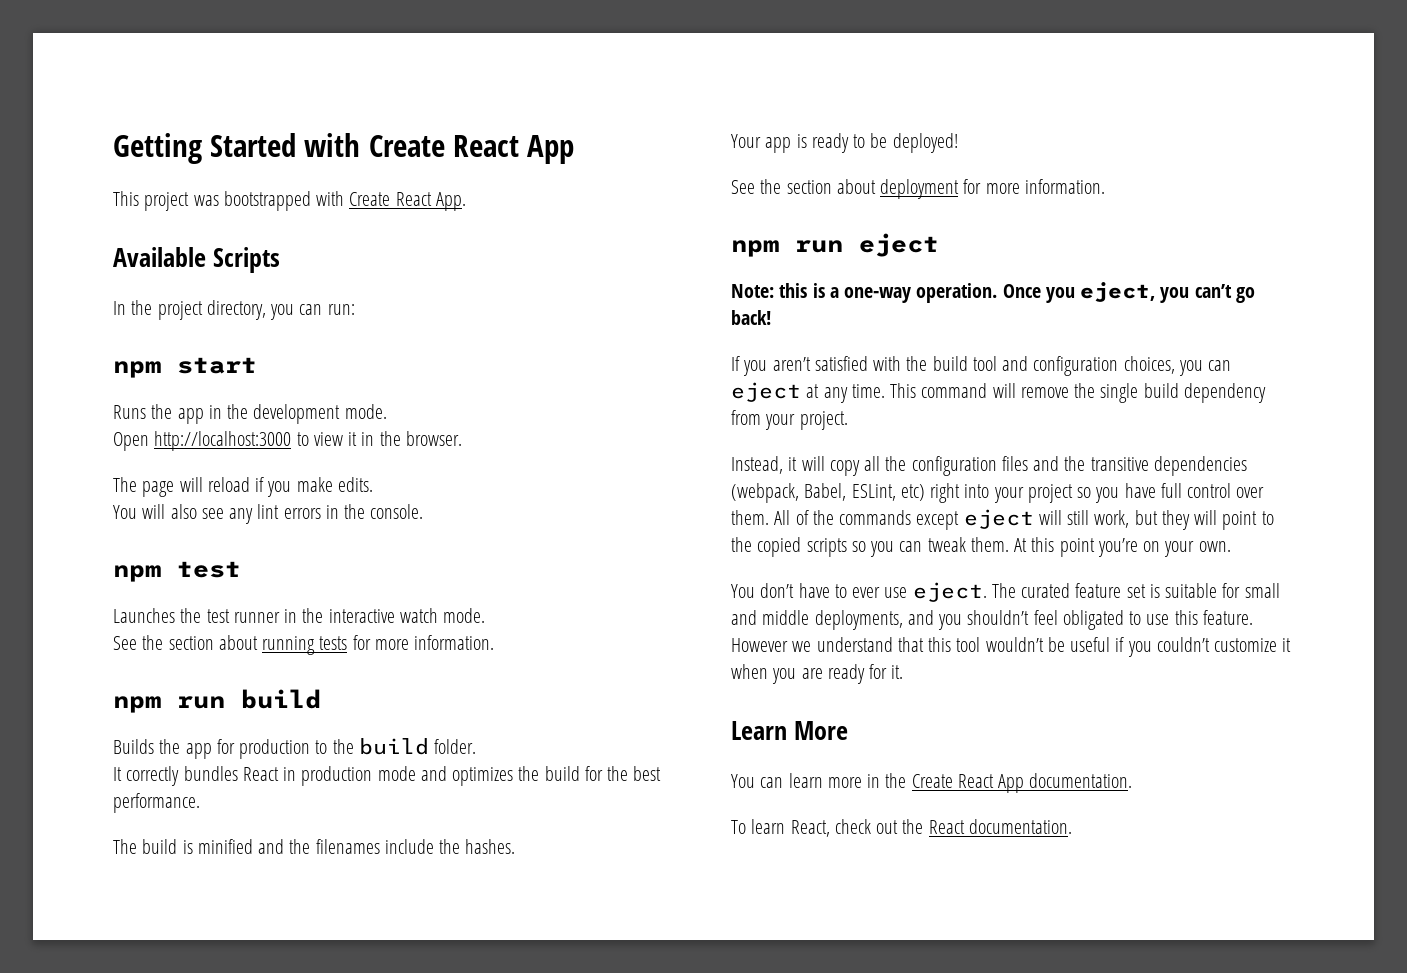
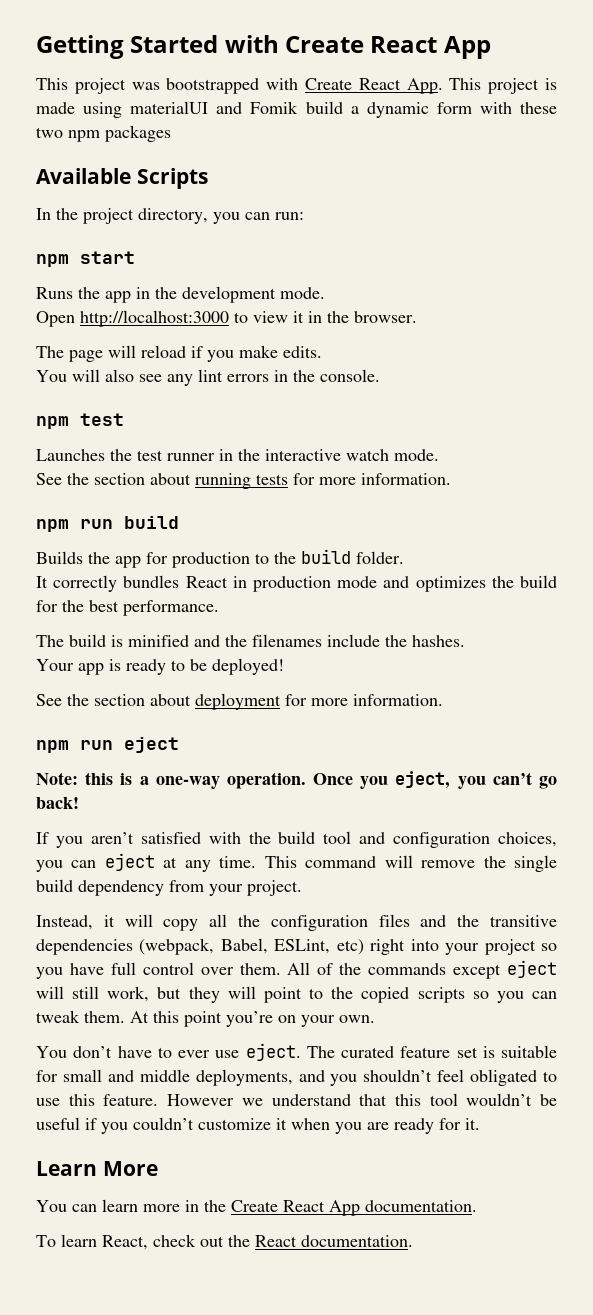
- This project was bootstrapped with Create React App.
+ This project was bootstrapped with Create React App. This project is made using materialUI and Fomik build a dynamic form with these two npm packages

